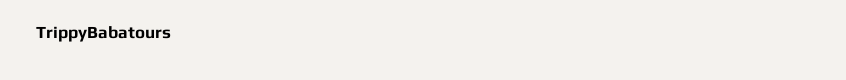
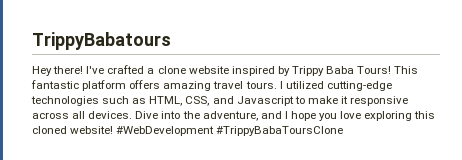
+ Hey there! I've crafted a clone website inspired by Trippy Baba Tours! This fantastic platform offers amazing travel tours. I utilized cutting-edge technologies such as HTML, CSS, and Javascript to make it responsive across all devices. Dive into the adventure, and I hope you love exploring this cloned website! #WebDevelopment #TrippyBabaToursClone

